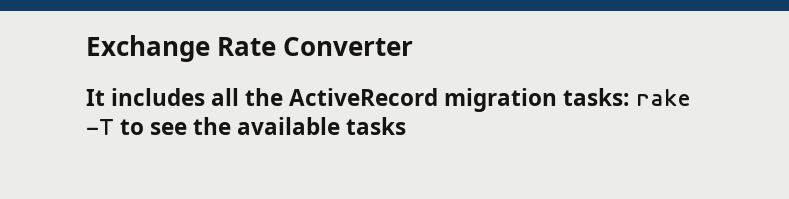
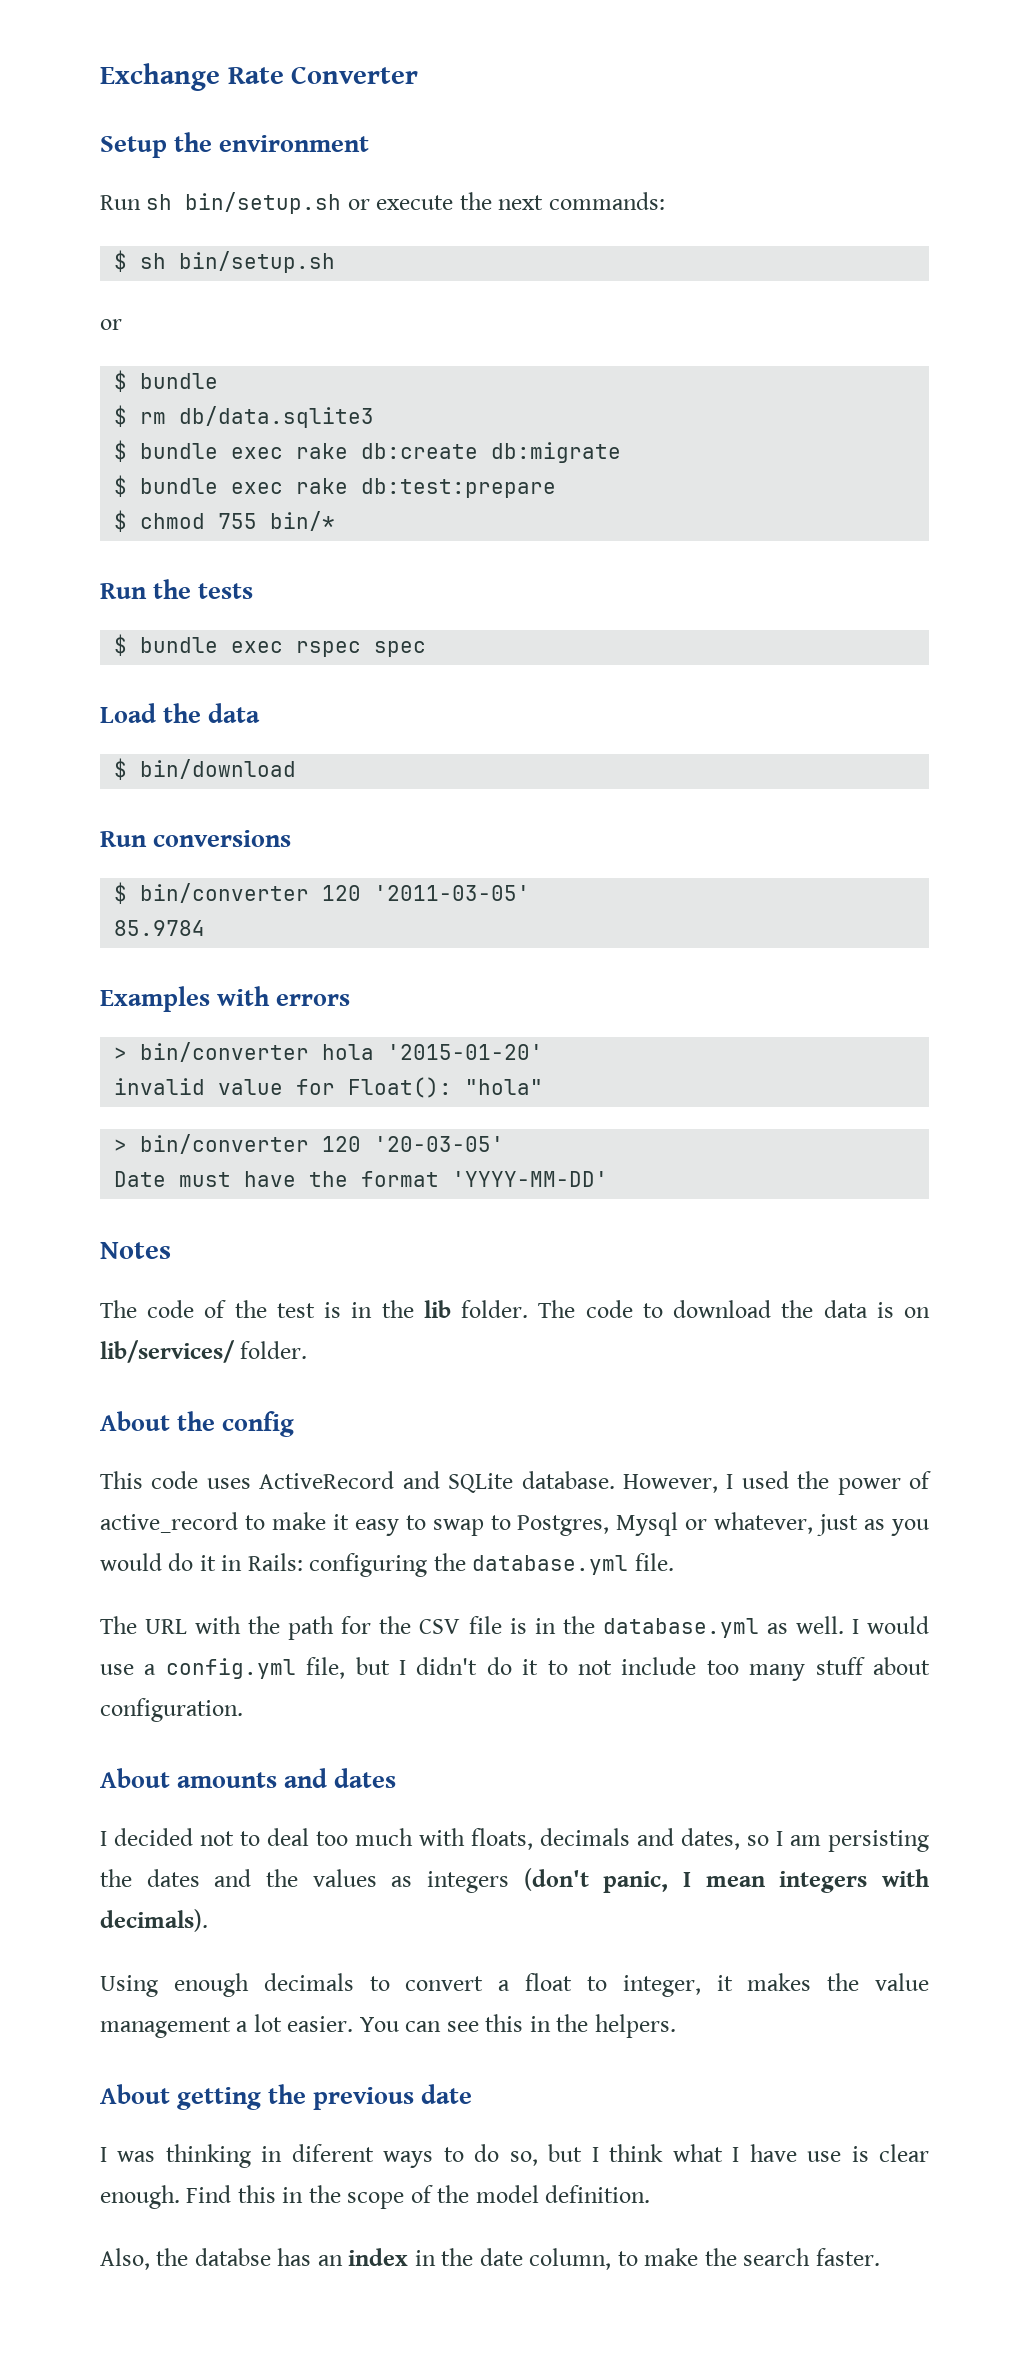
- It includes all the ActiveRecord migration tasks: rake -T to see the available tasks
+ Setup the environment
+ Run sh bin/setup.sh or execute the next commands:
+ $ sh bin/setup.sh
+ or
+ $ bundle
+ $ rm db/data.sqlite3
+ $ bundle exec rake db:create db:migrate
+ $ bundle exec rake db:test:prepare
+ $ chmod 755 bin/*
+ Run the tests
+ $ bundle exec rspec spec
+ Load the data
+ $ bin/download
+ Run conversions
+ $ bin/converter 120 '2011-03-05'
+ 85.9784
+ Examples with errors
+ > bin/converter hola '2015-01-20'
+ invalid value for Float(): "hola"
+ > bin/converter 120 '20-03-05'
+ Date must have the format 'YYYY-MM-DD'
+ Notes
+ The code of the test is in the lib folder. The code to download the data is on lib/services/ folder.
+ About the config
+ This code uses ActiveRecord and SQLite database. However, I used the power of active_record to make it easy to swap to Postgres, Mysql or whatever, just as you would do it in Rails: configuring the database.yml file.
+ The URL with the path for the CSV file is in the database.yml as well. I would use a config.yml file, but I didn't do it to not include too many stuff about configuration.
+ About amounts and dates
+ I decided not to deal too much with floats, decimals and dates, so I am persisting the dates and the values as integers (don't panic, I mean integers with decimals).
+ Using enough decimals to convert a float to integer, it makes the value management a lot easier. You can see this in the helpers.
+ About getting the previous date
+ I was thinking in diferent ways to do so, but I think what I have use is clear enough. Find this in the scope of the model definition.
+ Also, the databse has an index in the date column, to make the search faster.

